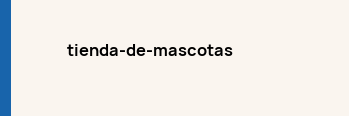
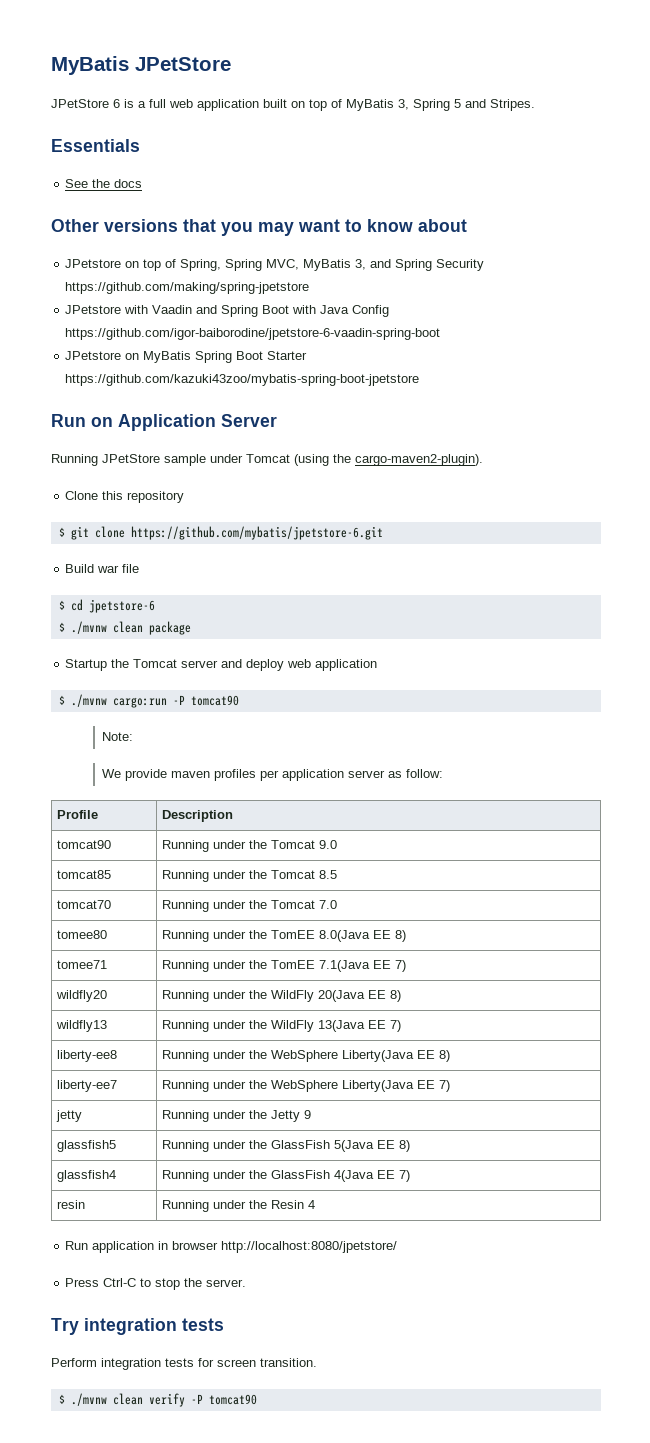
- tienda-de-mascotas
+ MyBatis JPetStore
+ JPetStore 6 is a full web application built on top of MyBatis 3, Spring 5 and Stripes.
+ Essentials
+ See the docs
+ Other versions that you may want to know about
+ JPetstore on top of Spring, Spring MVC, MyBatis 3, and Spring Security https://github.com/making/spring-jpetstore
+ JPetstore with Vaadin and Spring Boot with Java Config https://github.com/igor-baiborodine/jpetstore-6-vaadin-spring-boot
+ JPetstore on MyBatis Spring Boot Starter https://github.com/kazuki43zoo/mybatis-spring-boot-jpetstore
+ Run on Application Server
+ Running JPetStore sample under Tomcat (using the cargo-maven2-plugin).
+ Clone this repository
+ $ git clone https://github.com/mybatis/jpetstore-6.git
+ Build war file
+ $ cd jpetstore-6
+ $ ./mvnw clean package
+ Startup the Tomcat server and deploy web application
+ $ ./mvnw cargo:run -P tomcat90
+ Note:
+ We provide maven profiles per application server as follow:
+ Profile | Description
+ tomcat90 | Running under the Tomcat 9.0
+ tomcat85 | Running under the Tomcat 8.5
+ tomcat70 | Running under the Tomcat 7.0
+ tomee80 | Running under the TomEE 8.0(Java EE 8)
+ tomee71 | Running under the TomEE 7.1(Java EE 7)
+ wildfly20 | Running under the WildFly 20(Java EE 8)
+ wildfly13 | Running under the WildFly 13(Java EE 7)
+ liberty-ee8 | Running under the WebSphere Liberty(Java EE 8)
+ liberty-ee7 | Running under the WebSphere Liberty(Java EE 7)
+ jetty | Running under the Jetty 9
+ glassfish5 | Running under the GlassFish 5(Java EE 8)
+ glassfish4 | Running under the GlassFish 4(Java EE 7)
+ resin | Running under the Resin 4
+ Run application in browser http://localhost:8080/jpetstore/
+ Press Ctrl-C to stop the server.
+ Try integration tests
+ Perform integration tests for screen transition.
+ $ ./mvnw clean verify -P tomcat90

